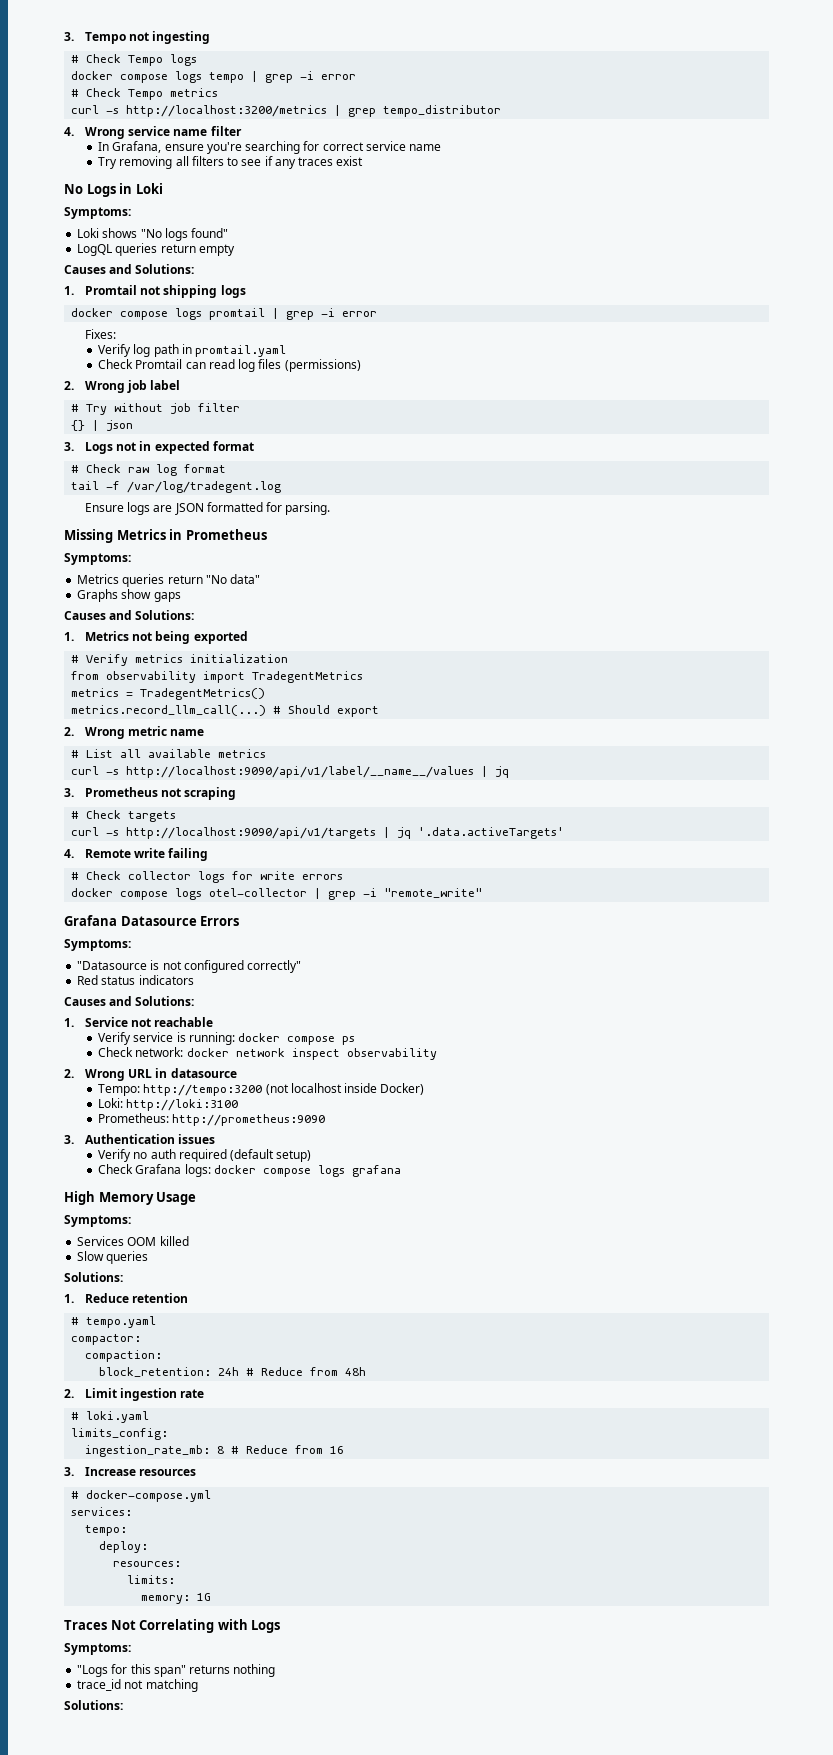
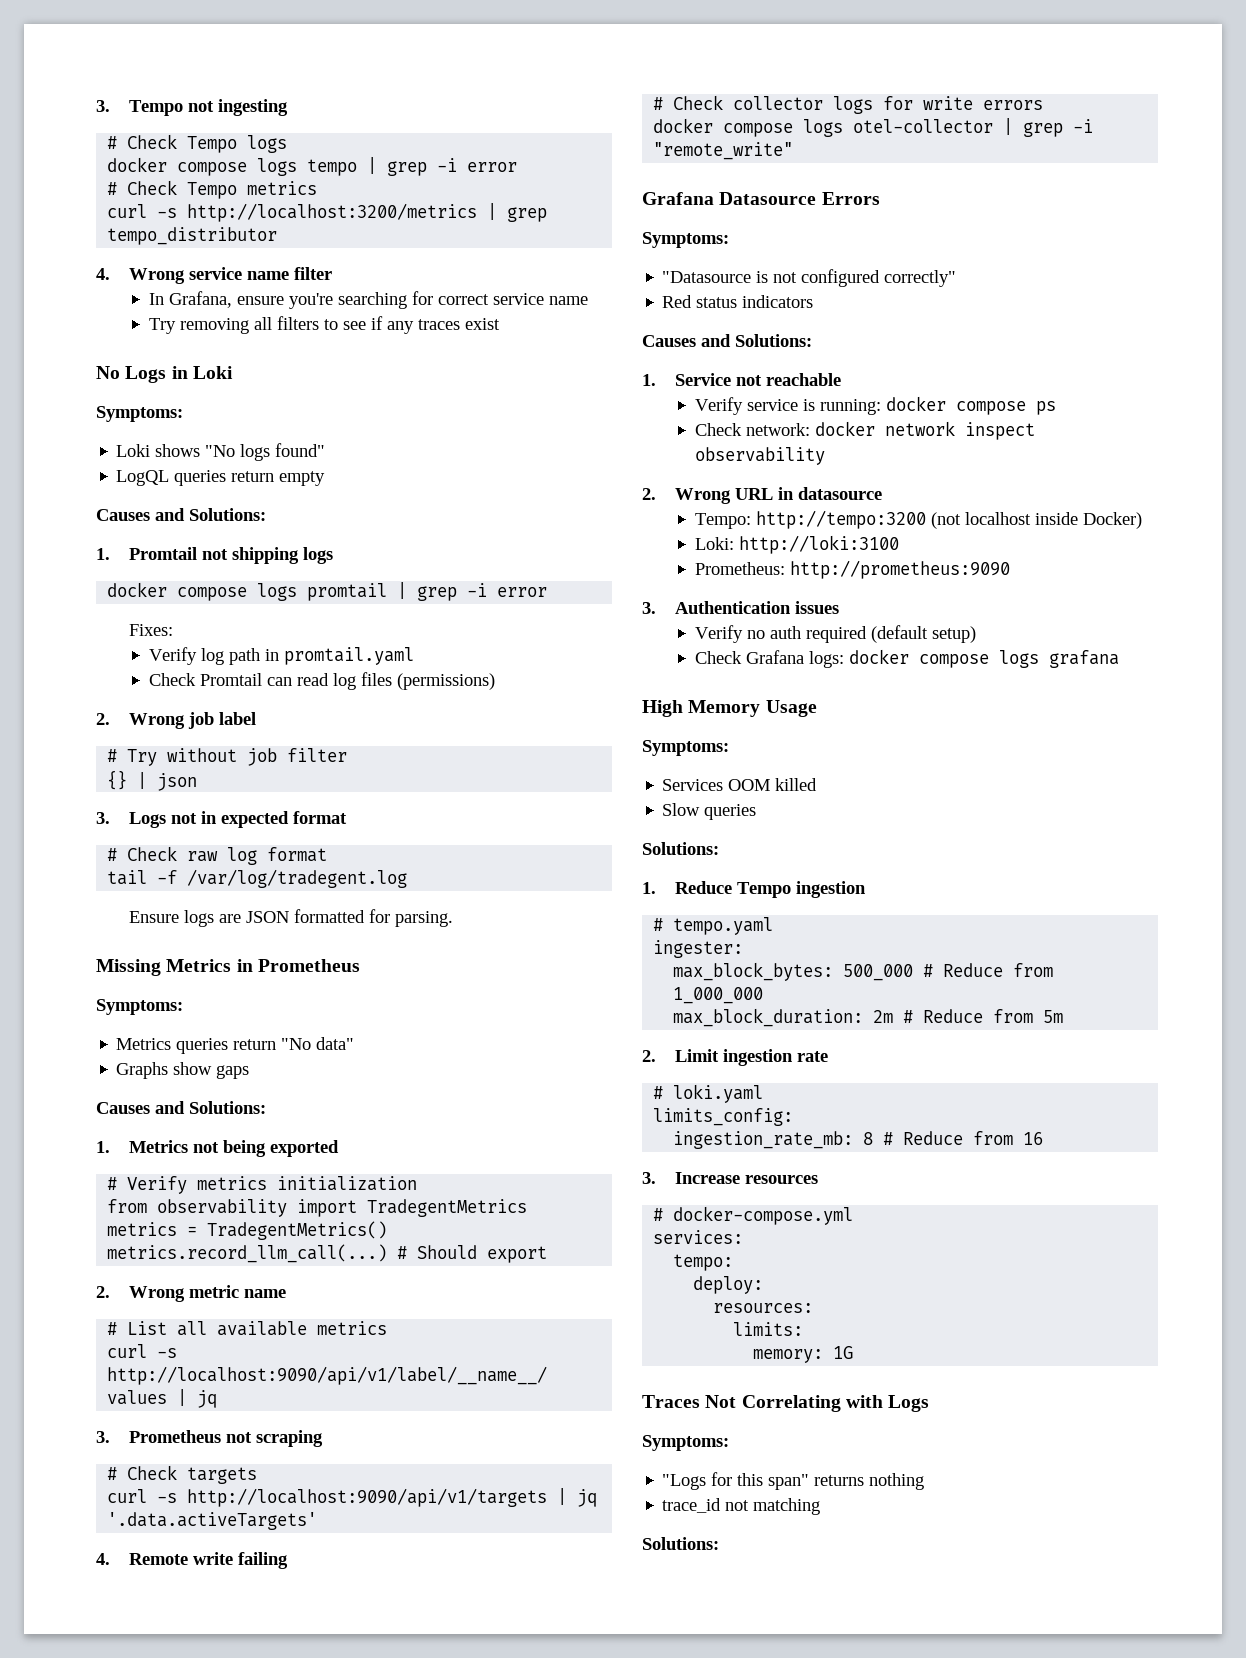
- 1. Reduce retention
+ 1. Reduce Tempo ingestion
- compactor:
- compaction:
- block_retention: 24h # Reduce from 48h
+ ingester:
+ max_block_bytes: 500_000 # Reduce from 1_000_000
+ max_block_duration: 2m # Reduce from 5m

